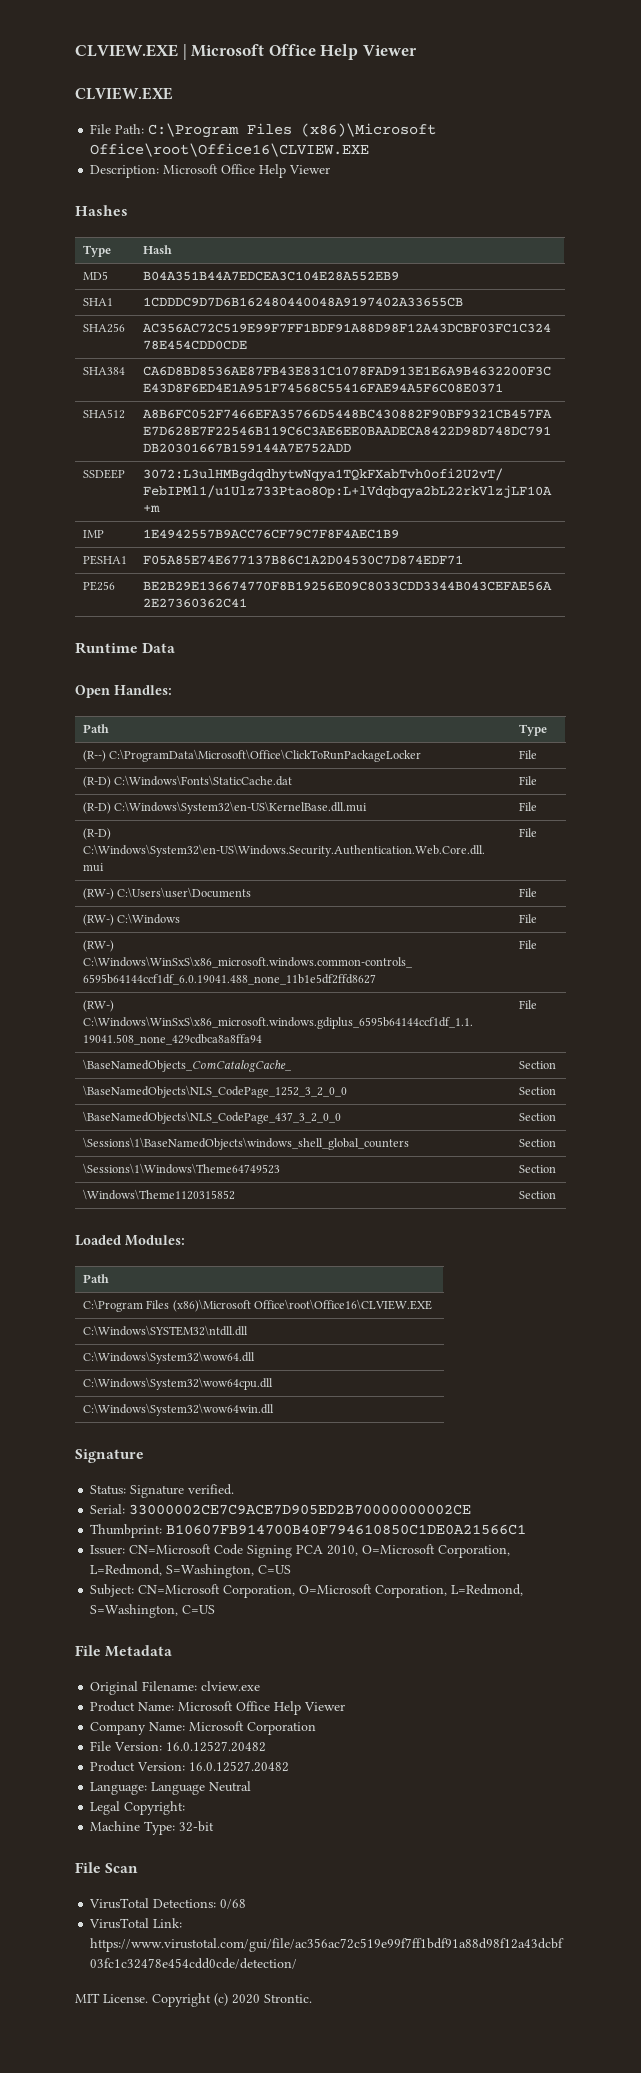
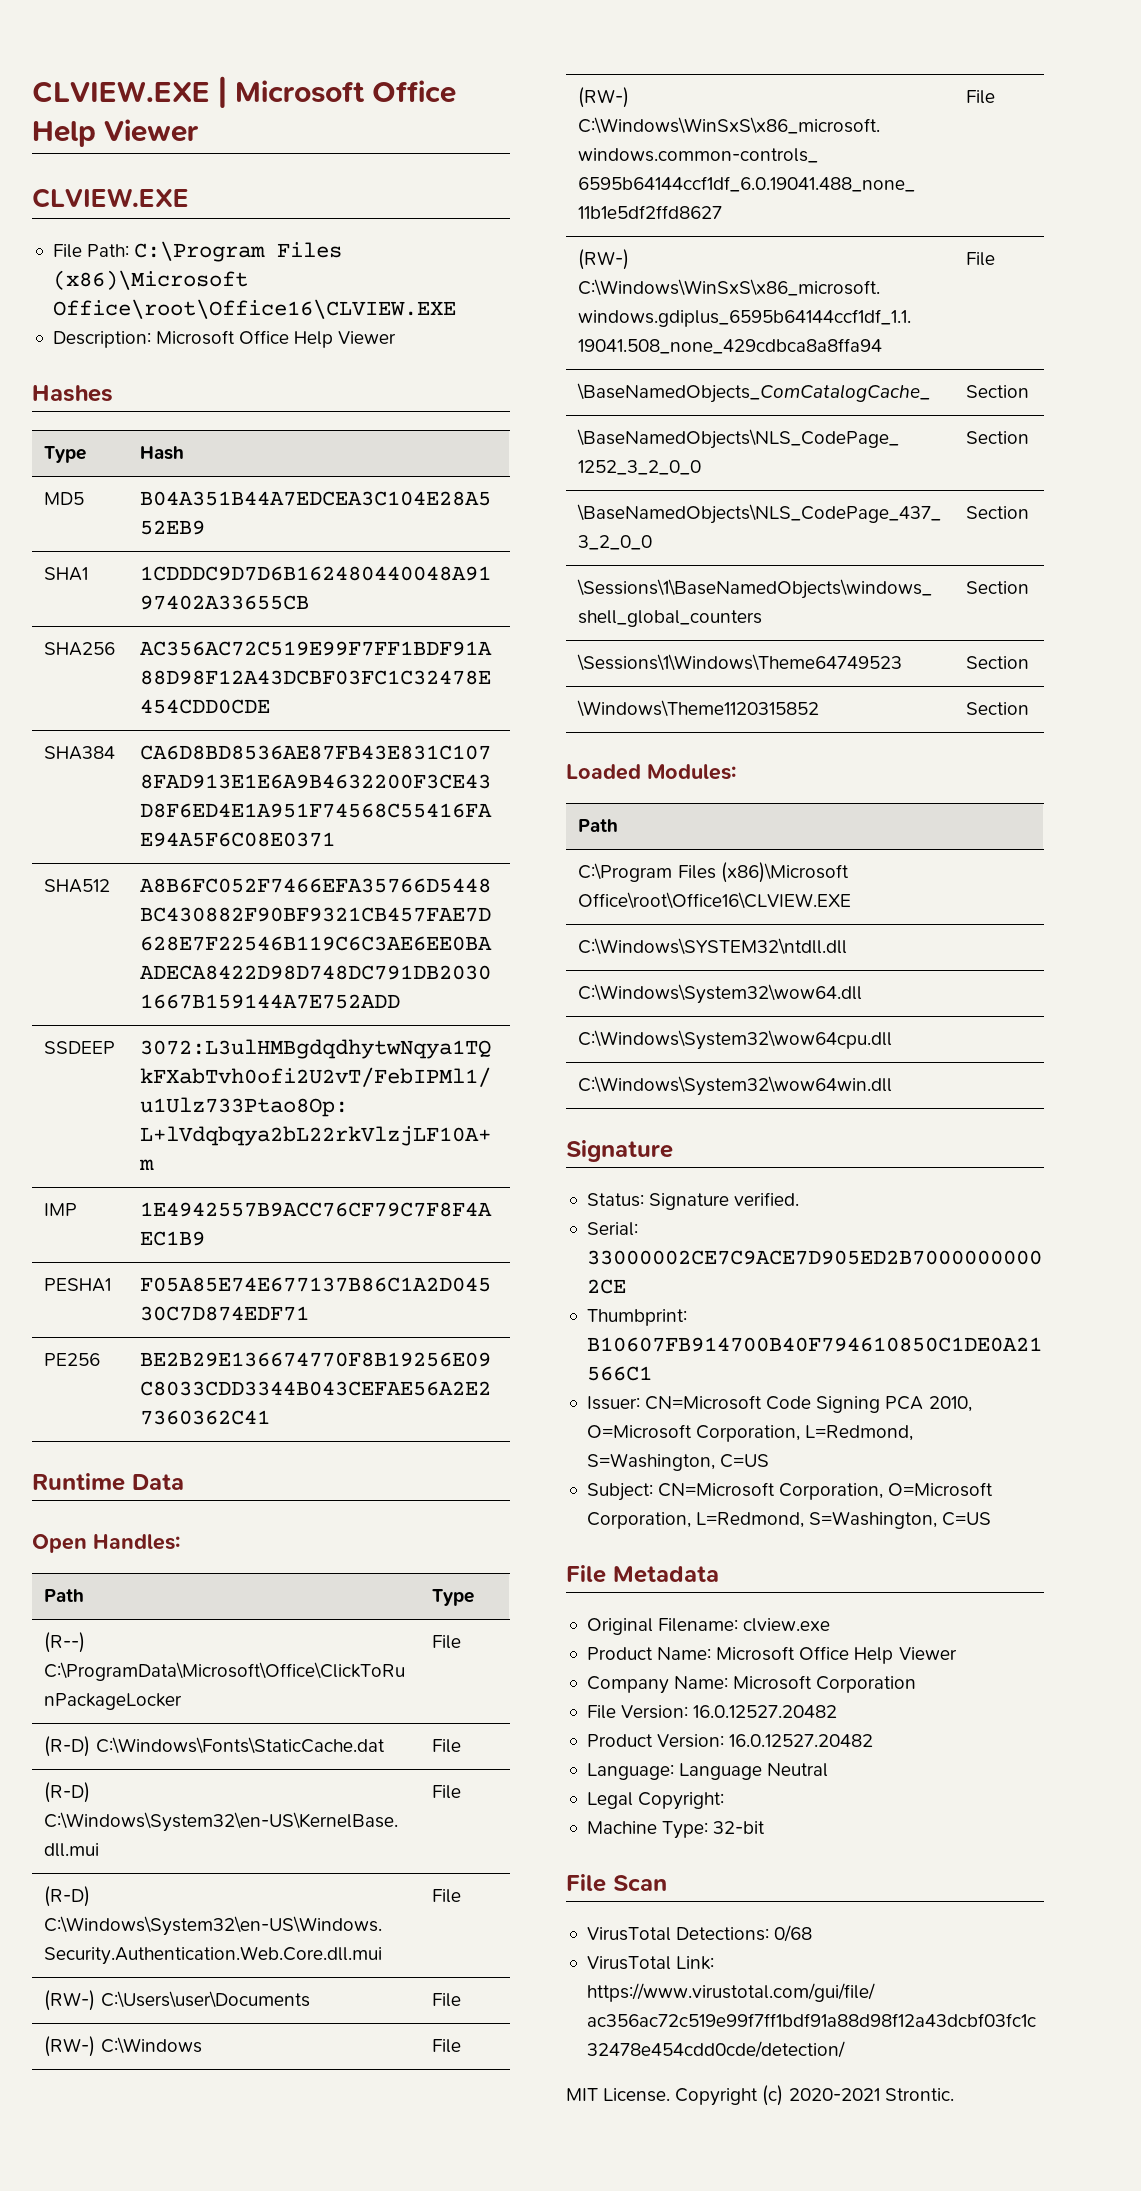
- Copyright (c) 2020 Strontic.
+ Copyright (c) 2020-2021 Strontic.

